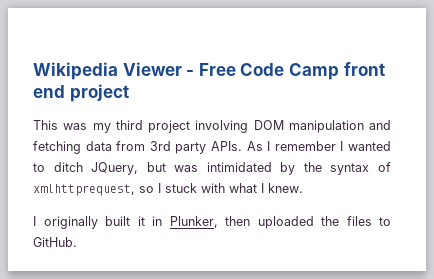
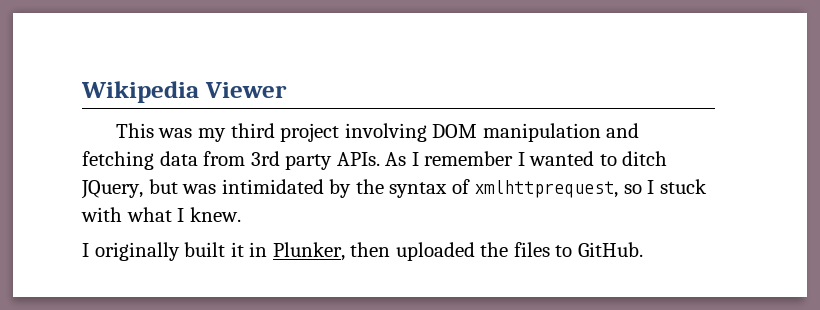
- Wikipedia Viewer - Free Code Camp front end project
+ Wikipedia Viewer

